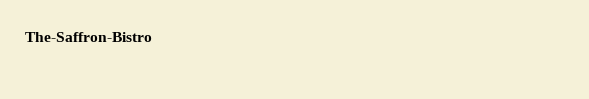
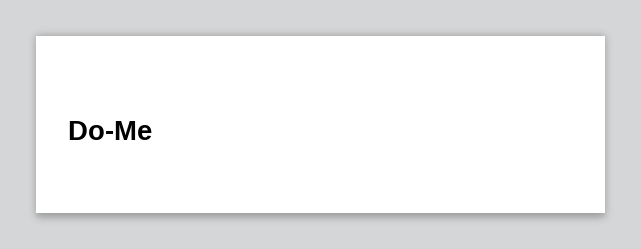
- The-Saffron-Bistro
+ Do-Me

